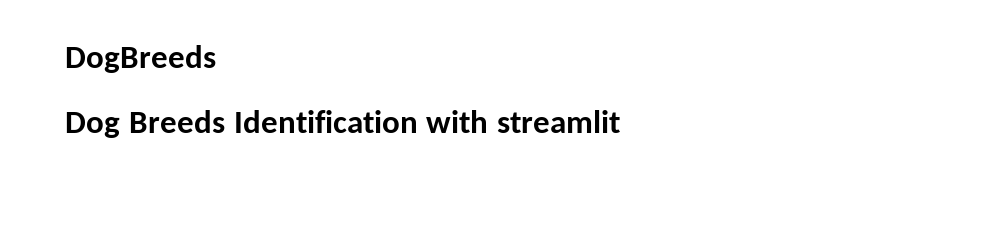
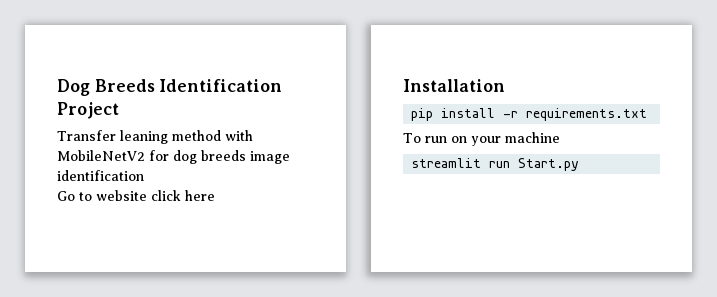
- DogBreeds
- Dog Breeds Identification with streamlit
+ Dog Breeds Identification Project
+ Transfer leaning method with MobileNetV2 for dog breeds image identification
+ Go to website click here
+ Installation
+ pip install -r requirements.txt
+ To run on your machine
+ streamlit run Start.py

